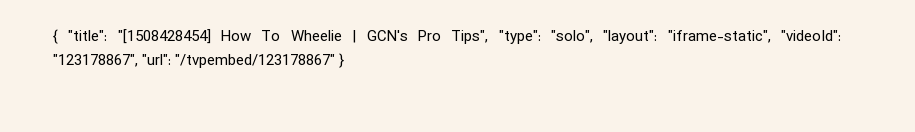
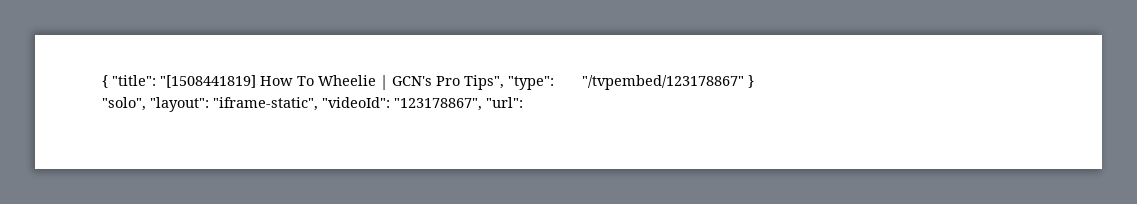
- { "title": "[1508428454] How To Wheelie | GCN's Pro Tips", "type": "solo", "layout": "iframe-static", "videoId": "123178867", "url": "/tvpembed/123178867" }
+ { "title": "[1508441819] How To Wheelie | GCN's Pro Tips", "type": "solo", "layout": "iframe-static", "videoId": "123178867", "url": "/tvpembed/123178867" }

